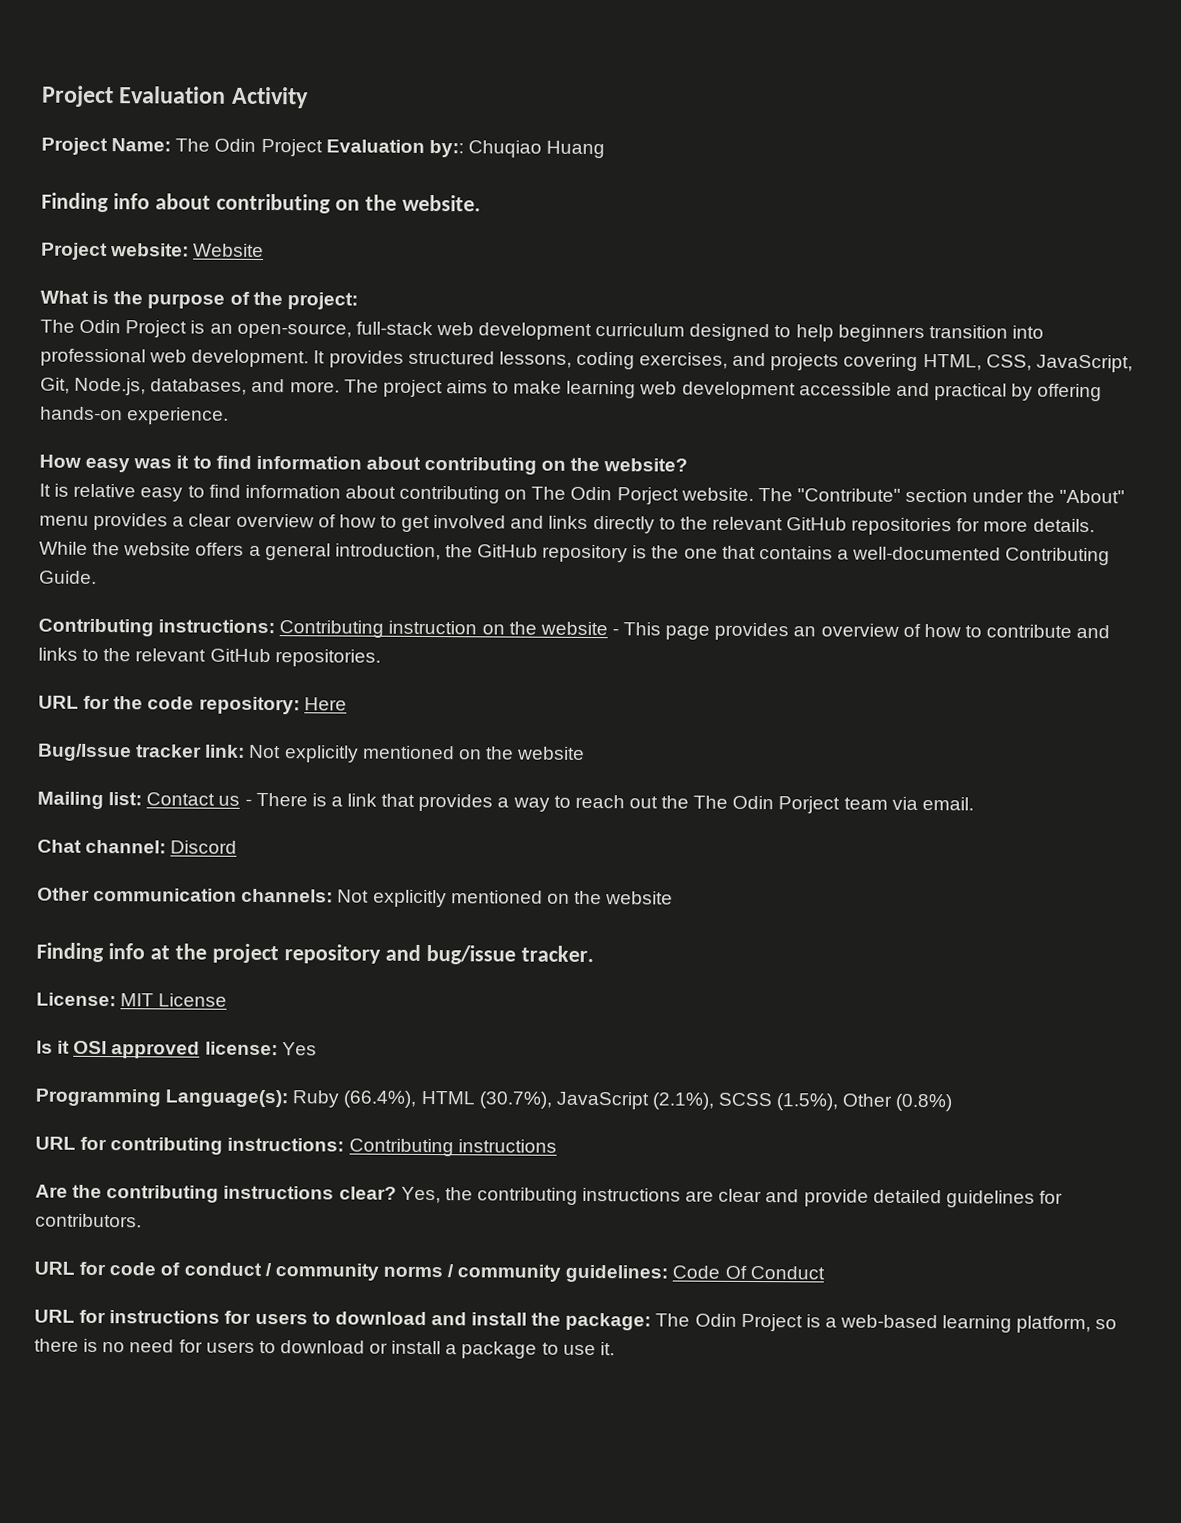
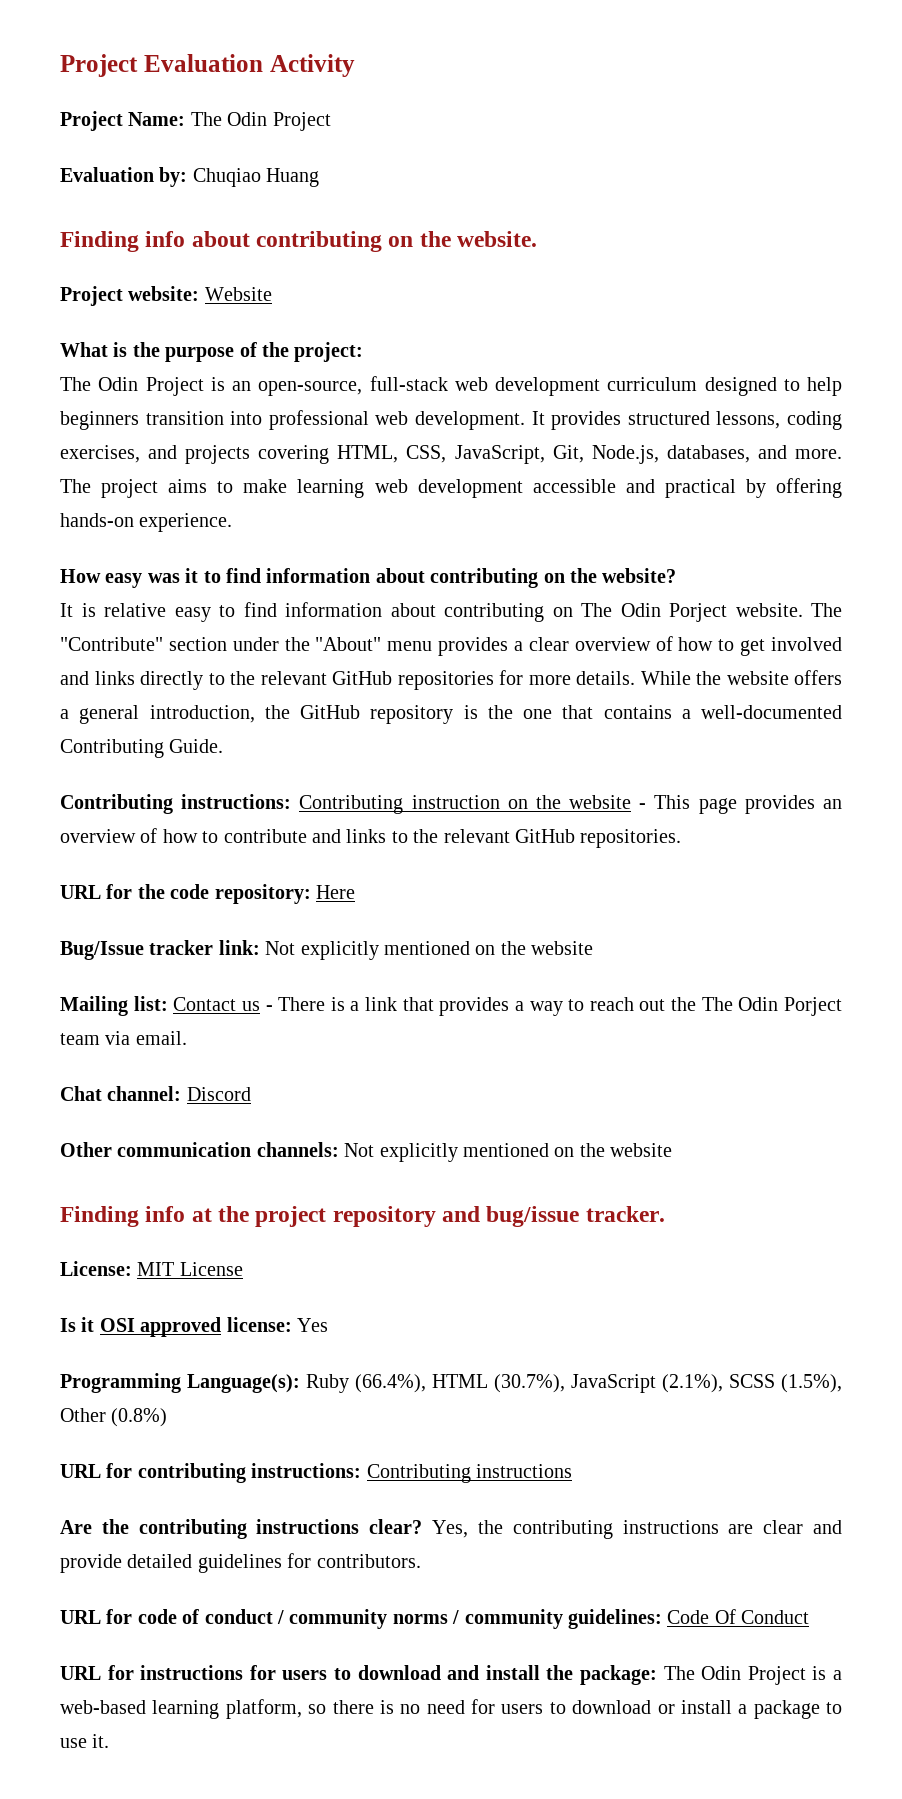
- Project Name: The Odin Project Evaluation by:: Chuqiao Huang
+ Project Name: The Odin Project
+ Evaluation by: Chuqiao Huang

